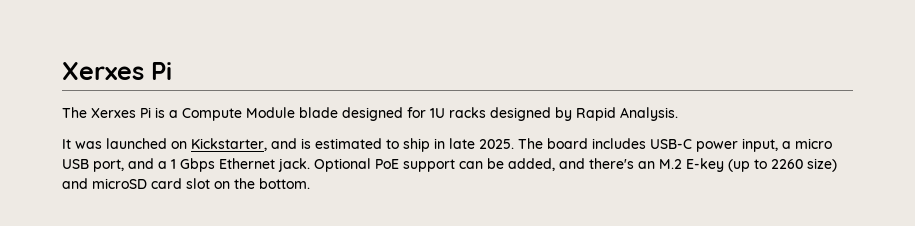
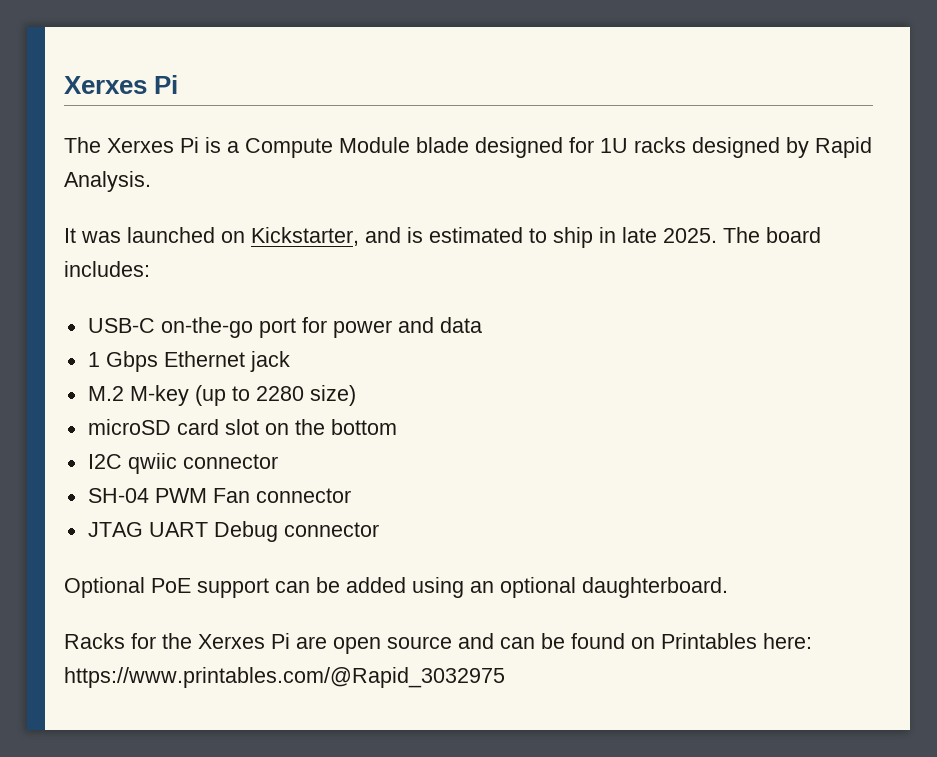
- The board includes USB-C power input, a micro USB port, and a 1 Gbps Ethernet jack. Optional PoE support can be added, and there's an M.2 E-key (up to 2260 size) and microSD card slot on the bottom.
+ The board includes:
+ USB-C on-the-go port for power and data
+ 1 Gbps Ethernet jack
+ M.2 M-key (up to 2280 size)
+ microSD card slot on the bottom
+ I2C qwiic connector
+ SH-04 PWM Fan connector
+ JTAG UART Debug connector
+ Optional PoE support can be added using an optional daughterboard.
+ Racks for the Xerxes Pi are open source and can be found on Printables here: https://www.printables.com/@Rapid_3032975

